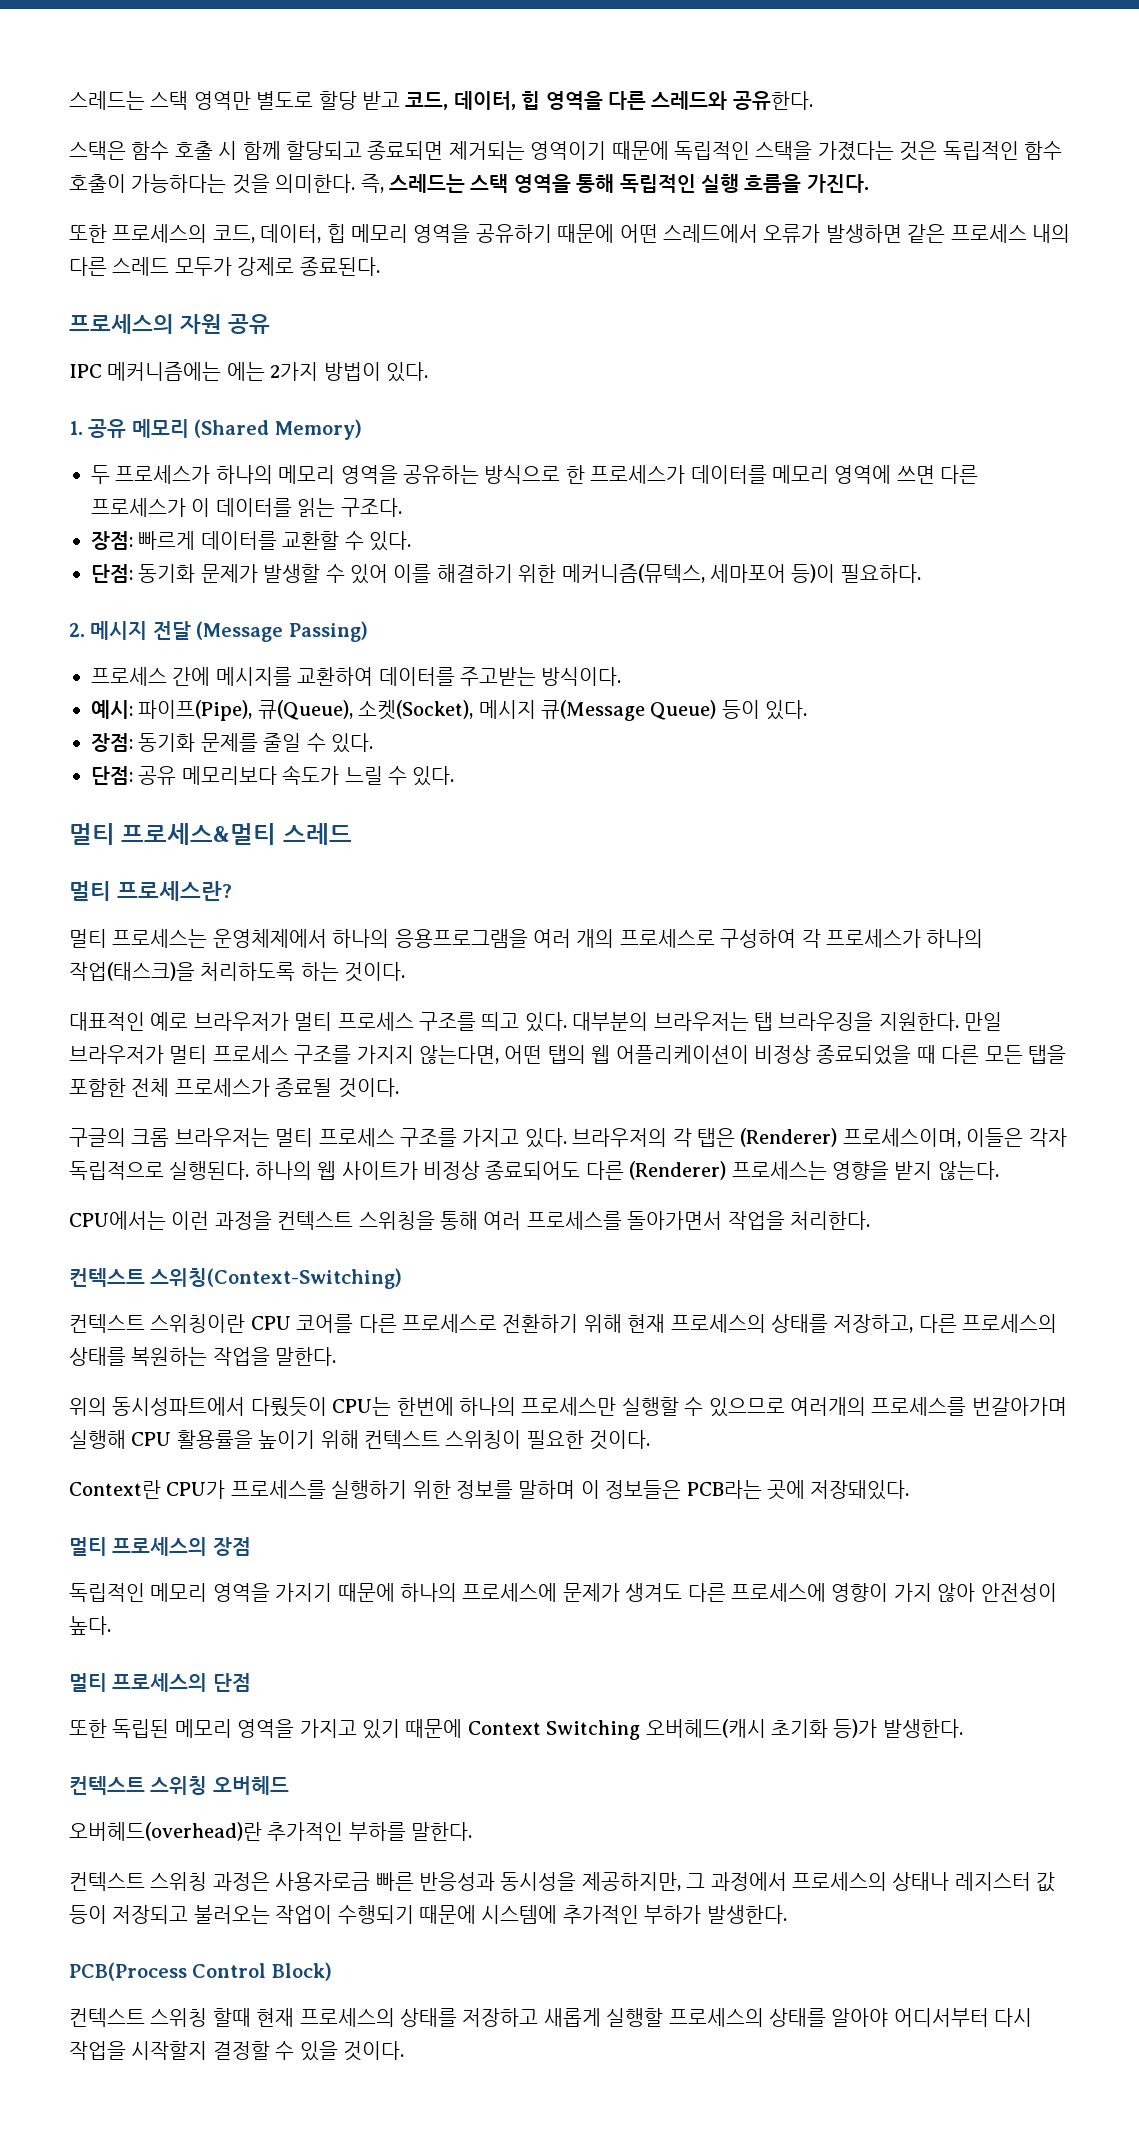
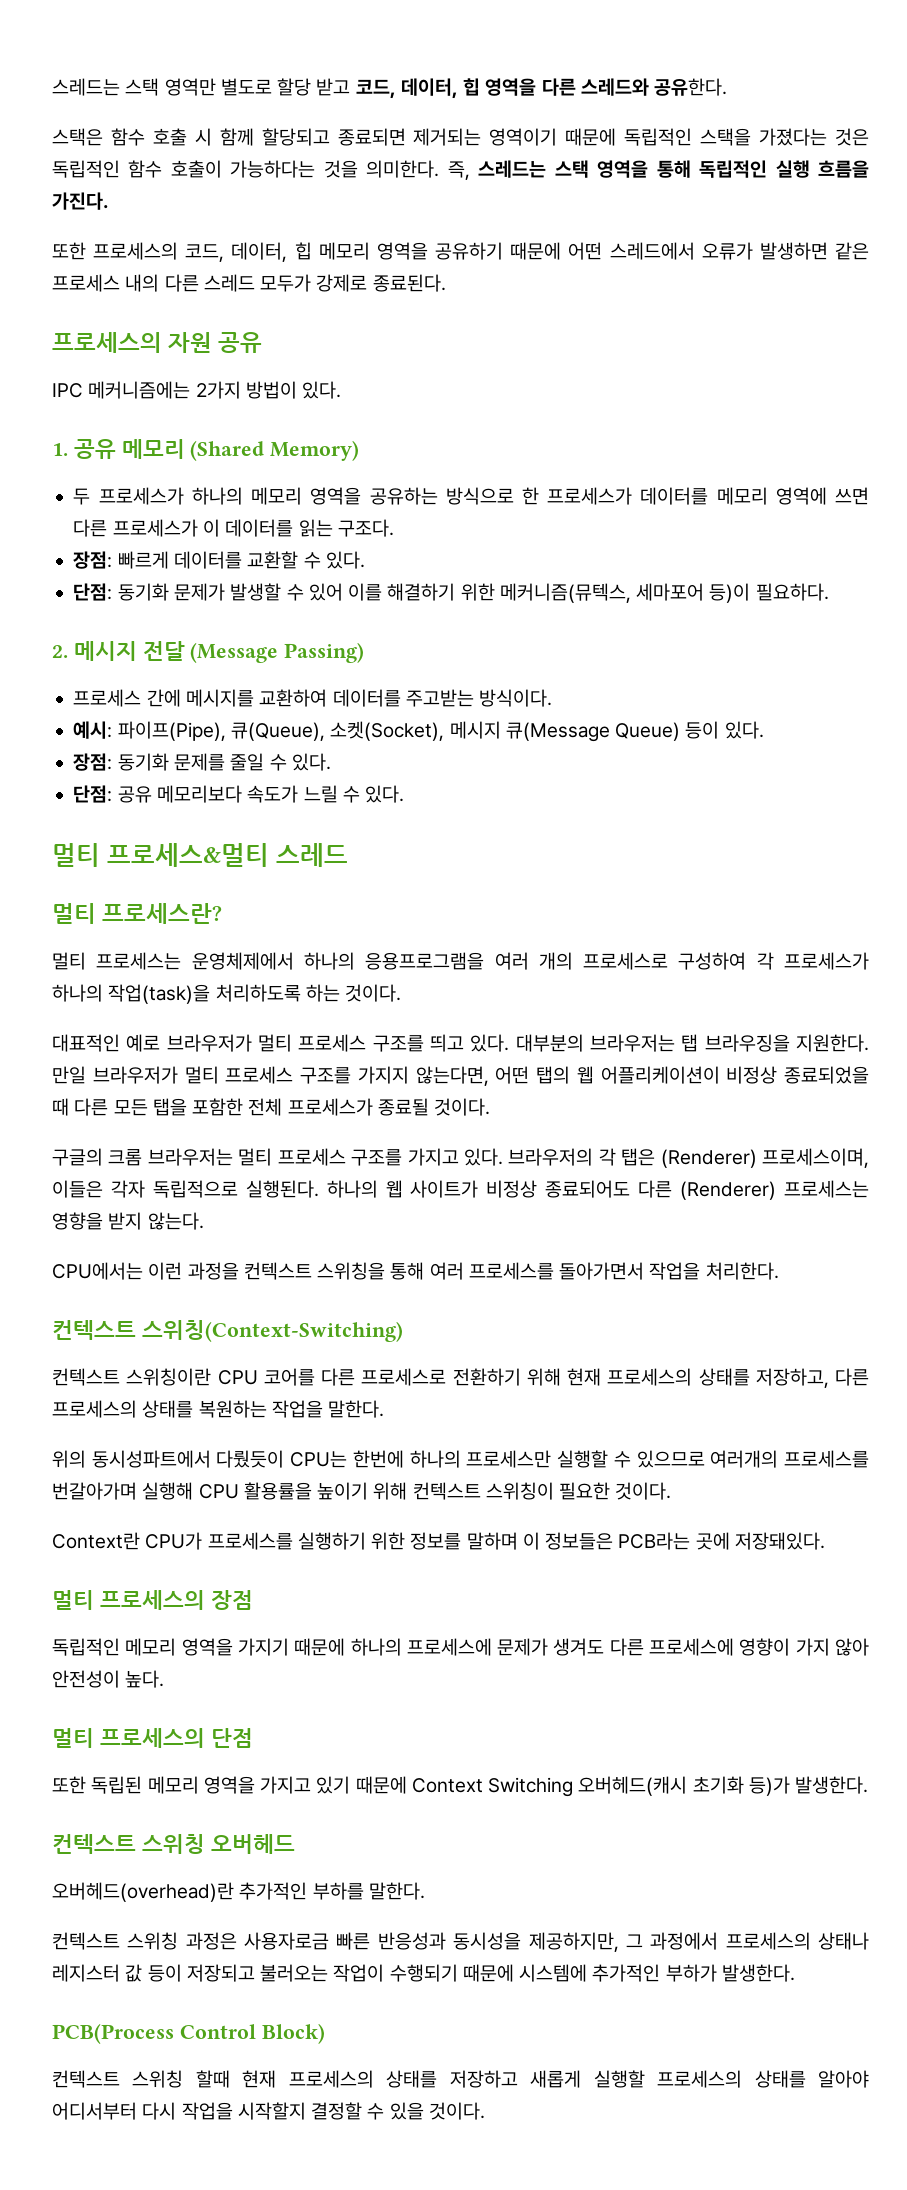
- IPC 메커니즘에는 에는 2가지 방법이 있다.
+ IPC 메커니즘에는 2가지 방법이 있다.
- 멀티 프로세스는 운영체제에서 하나의 응용프로그램을 여러 개의 프로세스로 구성하여 각 프로세스가 하나의 작업(태스크)을 처리하도록 하는 것이다.
+ 멀티 프로세스는 운영체제에서 하나의 응용프로그램을 여러 개의 프로세스로 구성하여 각 프로세스가 하나의 작업(task)을 처리하도록 하는 것이다.

